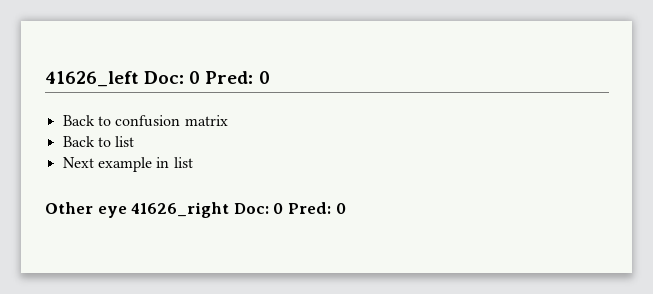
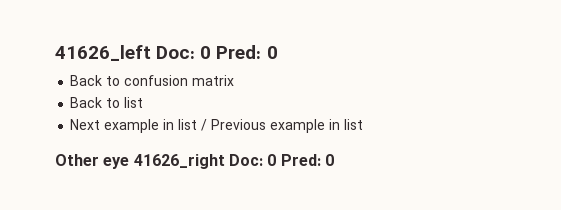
- Next example in list
+ Next example in list / Previous example in list

